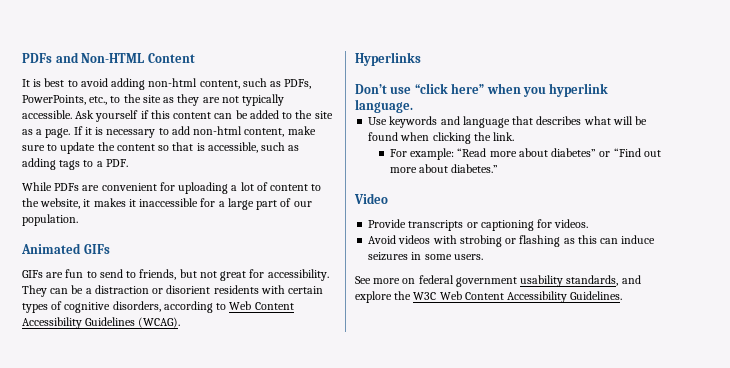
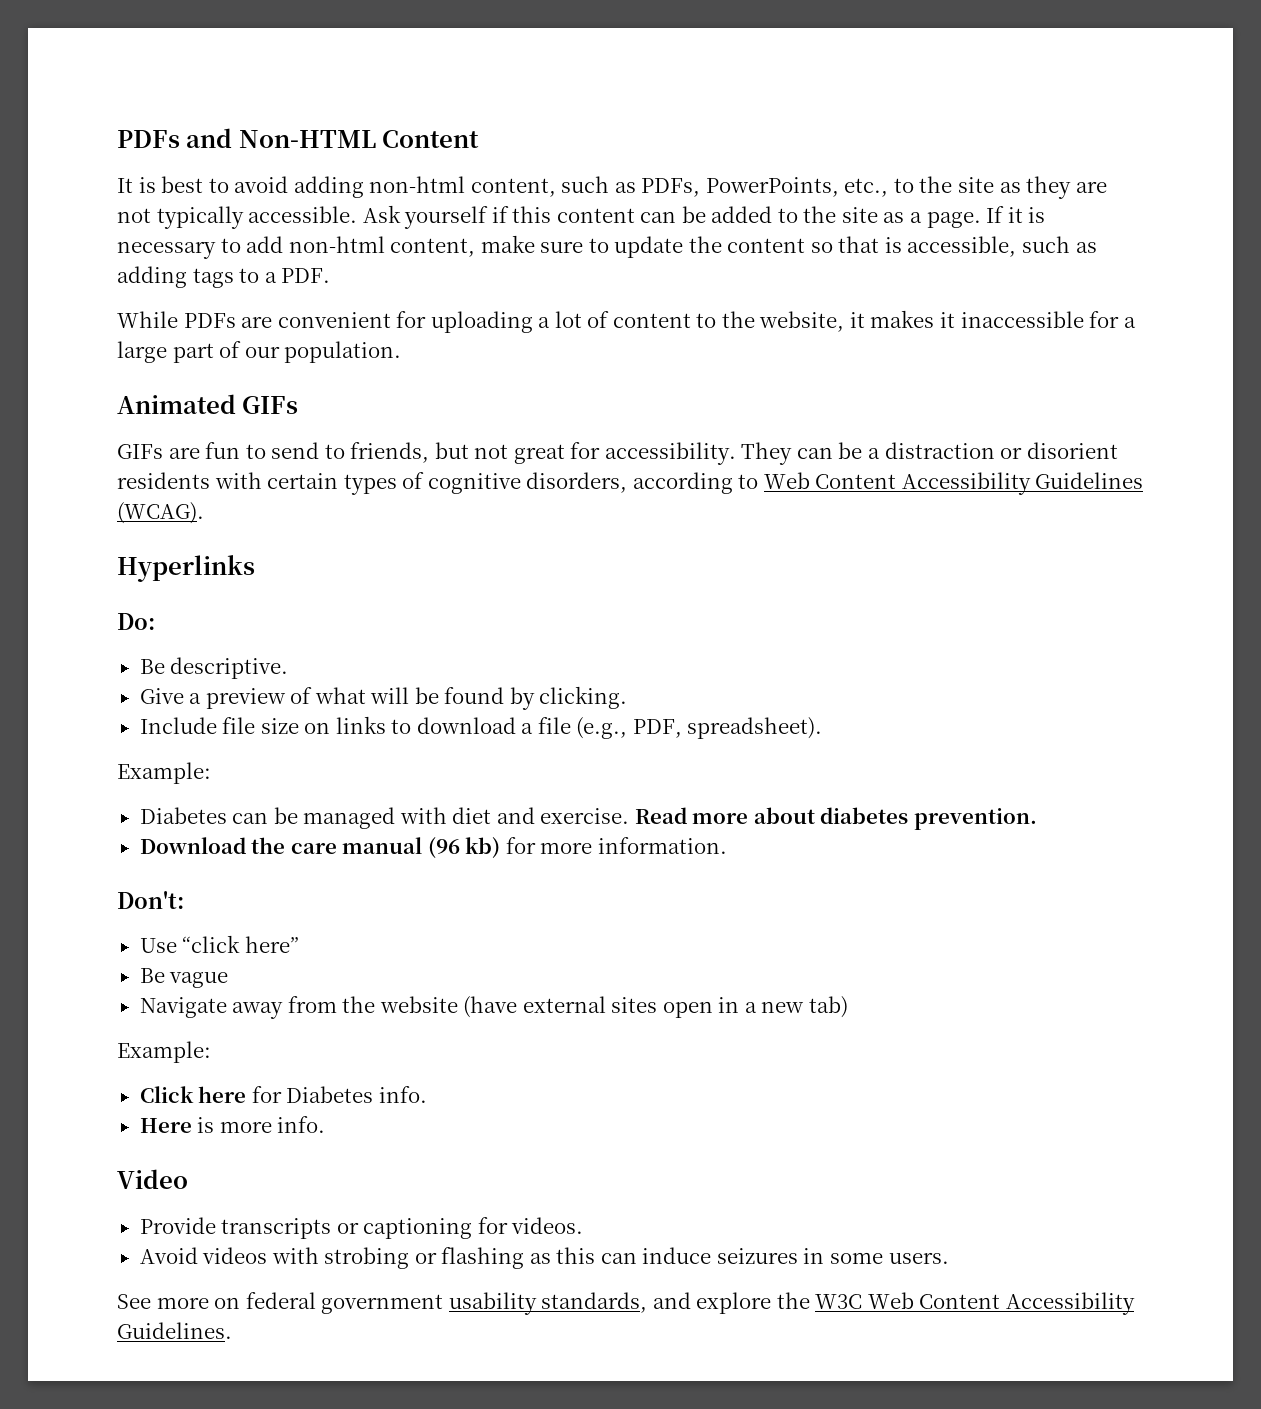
- Don’t use “click here” when you hyperlink language.
- Use keywords and language that describes what will be found when clicking the link.
- For example: “Read more about diabetes” or “Find out more about diabetes.”
+ Do:
+ Be descriptive.
+ Give a preview of what will be found by clicking.
+ Include file size on links to download a file (e.g., PDF, spreadsheet).
+ Example:
+ Diabetes can be managed with diet and exercise. Read more about diabetes prevention.
+ Download the care manual (96 kb) for more information.
+ Don't:
+ Use “click here”
+ Be vague
+ Navigate away from the website (have external sites open in a new tab)
+ Example:
+ Click here for Diabetes info.
+ Here is more info.

